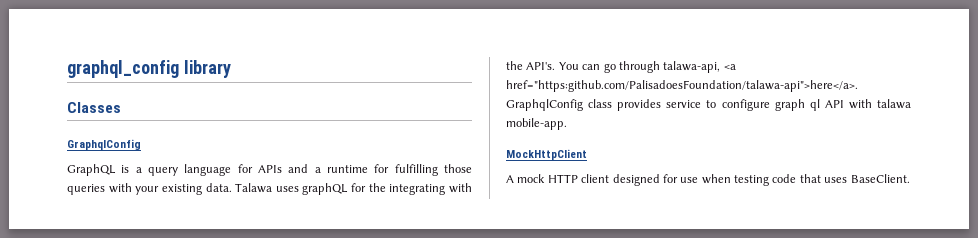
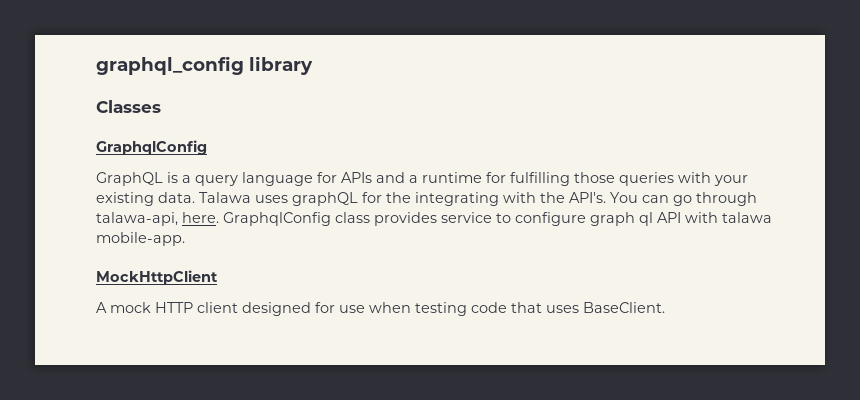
- You can go through talawa-api, <a href="https:github.com/PalisadoesFoundation/talawa-api">here</a>. GraphqlConfig class provides service to configure graph ql API with talawa mobile-app.
+ You can go through talawa-api, here. GraphqlConfig class provides service to configure graph ql API with talawa mobile-app.

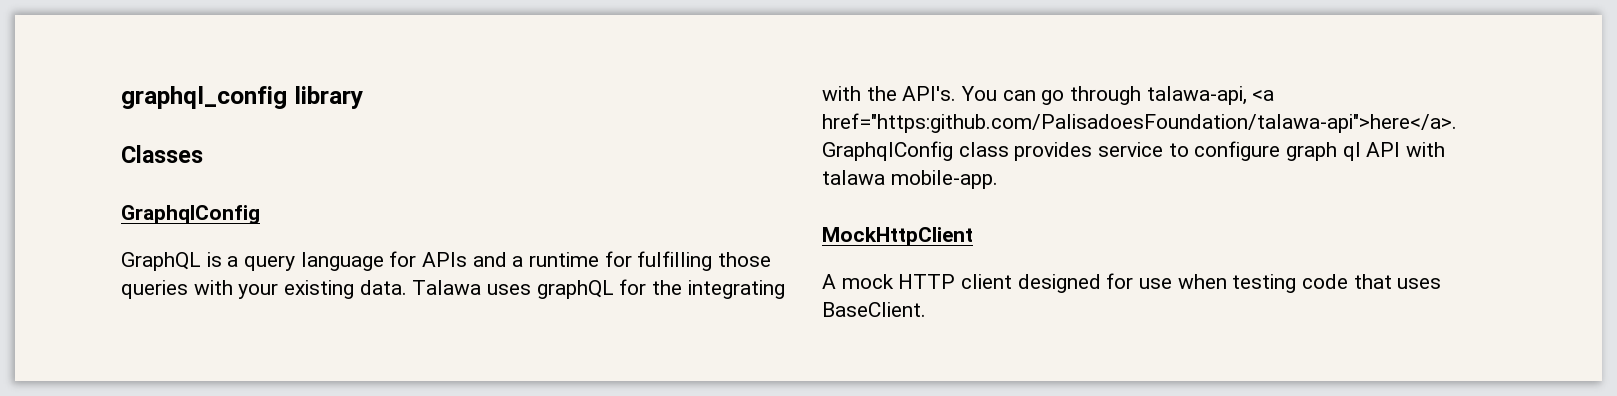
- You can go through talawa-api, here. GraphqlConfig class provides service to configure graph ql API with talawa mobile-app.
+ You can go through talawa-api, <a href="https:github.com/PalisadoesFoundation/talawa-api">here</a>. GraphqlConfig class provides service to configure graph ql API with talawa mobile-app.

